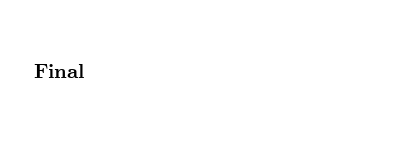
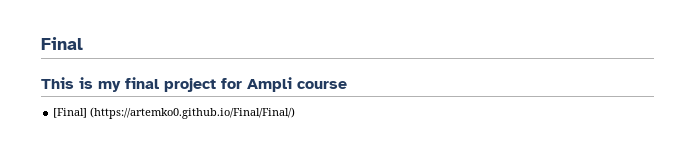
+ This is my final project for Ampli course
+ [Final] (https://artemko0.github.io/Final/Final/)

